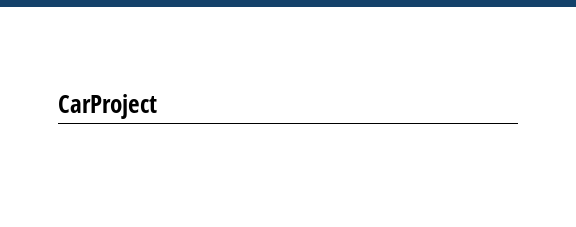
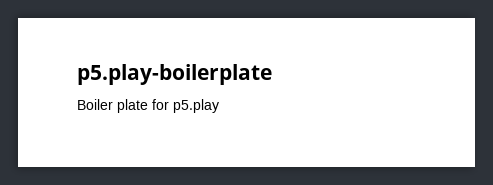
- CarProject
+ p5.play-boilerplate
+ Boiler plate for p5.play

